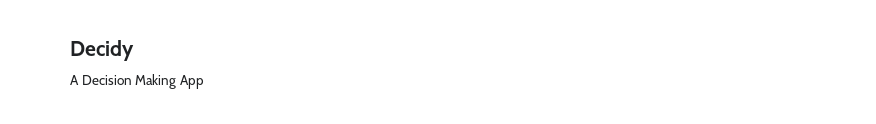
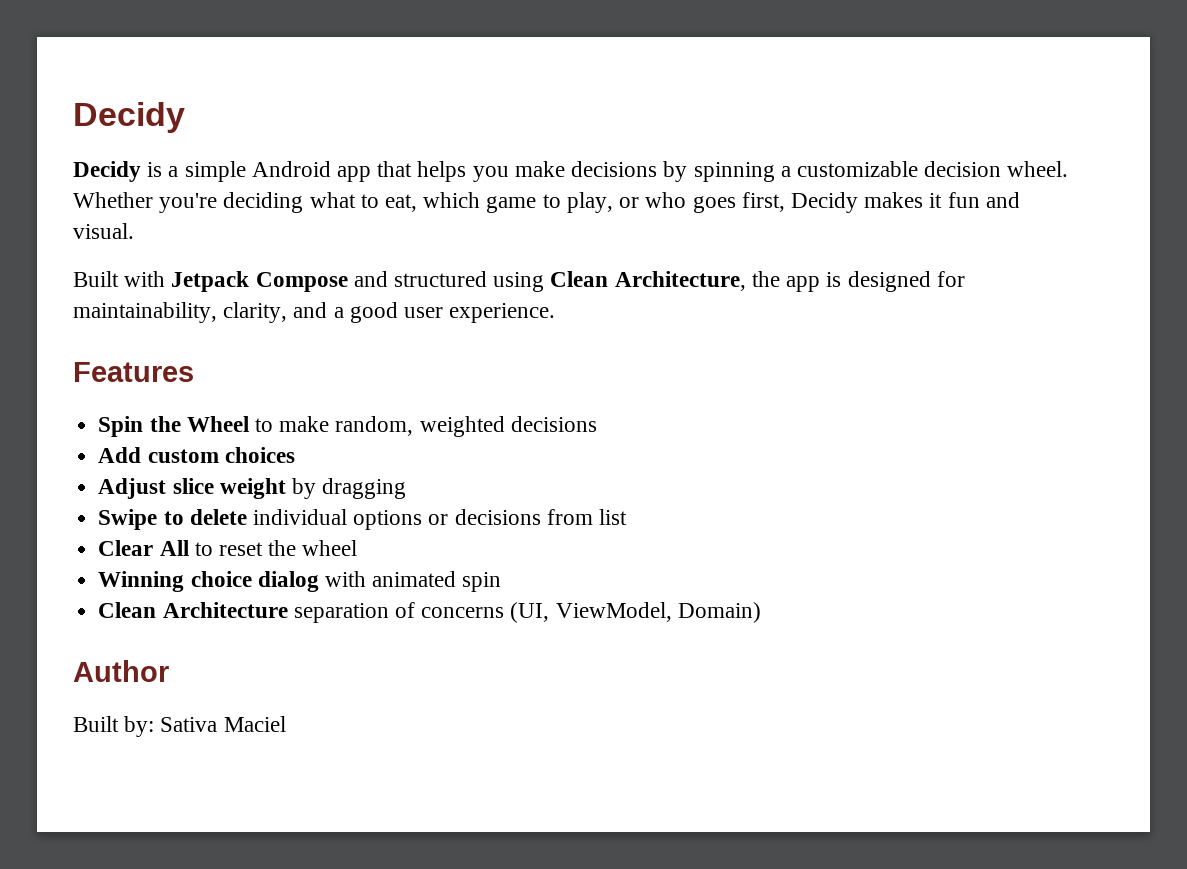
- A Decision Making App
+ Decidy is a simple Android app that helps you make decisions by spinning a customizable decision wheel. Whether you're deciding what to eat, which game to play, or who goes first, Decidy makes it fun and visual.
+ Built with Jetpack Compose and structured using Clean Architecture, the app is designed for maintainability, clarity, and a good user experience.
+ Features
+ Spin the Wheel to make random, weighted decisions
+ Add custom choices
+ Adjust slice weight by dragging
+ Swipe to delete individual options or decisions from list
+ Clear All to reset the wheel
+ Winning choice dialog with animated spin
+ Clean Architecture separation of concerns (UI, ViewModel, Domain)
+ Author
+ Built by: Sativa Maciel

